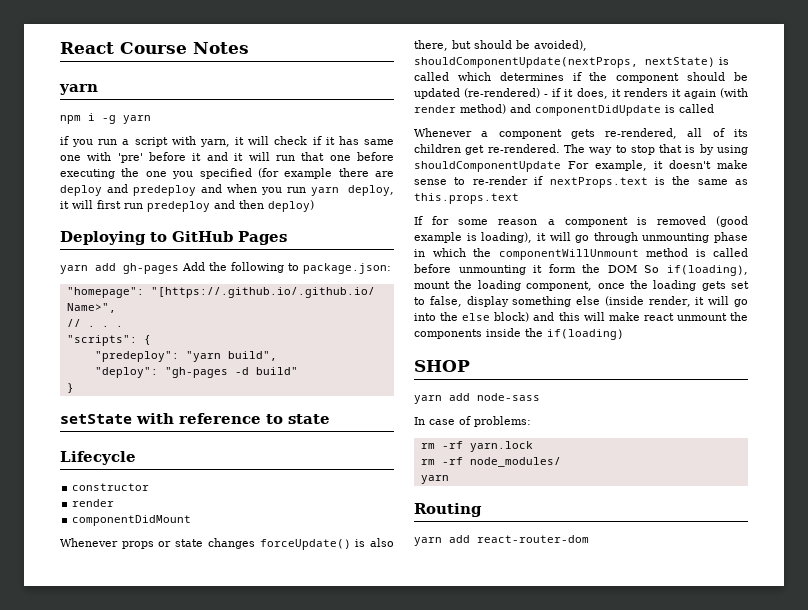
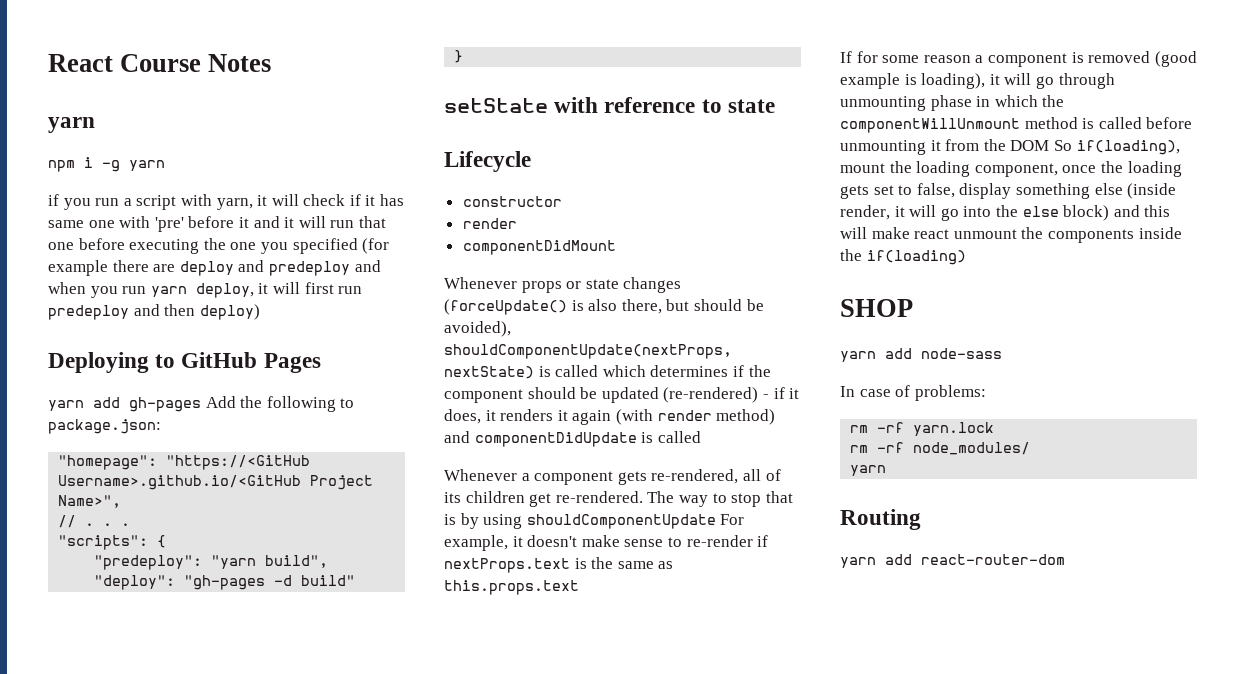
- "homepage": "[https://.github.io/.github.io/ Name>",
+ "homepage": "https://<GitHub Username>.github.io/<GitHub Project Name>",
- Whenever props or state changes forceUpdate() is also there, but should be avoided), shouldComponentUpdate(nextProps, nextState) is called which determines if the component should be updated (re-rendered) - if it does, it renders it again (with render method) and componentDidUpdate is called
+ Whenever props or state changes (forceUpdate() is also there, but should be avoided), shouldComponentUpdate(nextProps, nextState) is called which determines if the component should be updated (re-rendered) - if it does, it renders it again (with render method) and componentDidUpdate is called
- If for some reason a component is removed (good example is loading), it will go through unmounting phase in which the componentWillUnmount method is called before unmounting it form the DOM So if(loading), mount the loading component, once the loading gets set to false, display something else (inside render, it will go into the else block) and this will make react unmount the components inside the if(loading)
+ If for some reason a component is removed (good example is loading), it will go through unmounting phase in which the componentWillUnmount method is called before unmounting it from the DOM So if(loading), mount the loading component, once the loading gets set to false, display something else (inside render, it will go into the else block) and this will make react unmount the components inside the if(loading)

